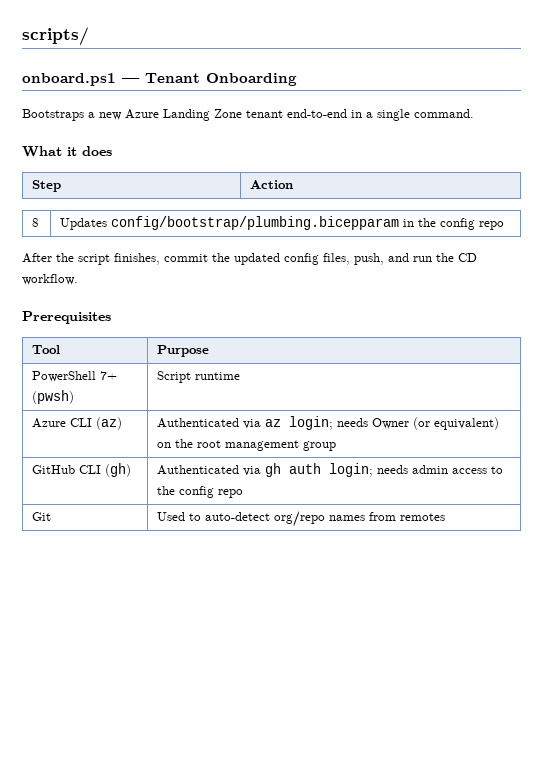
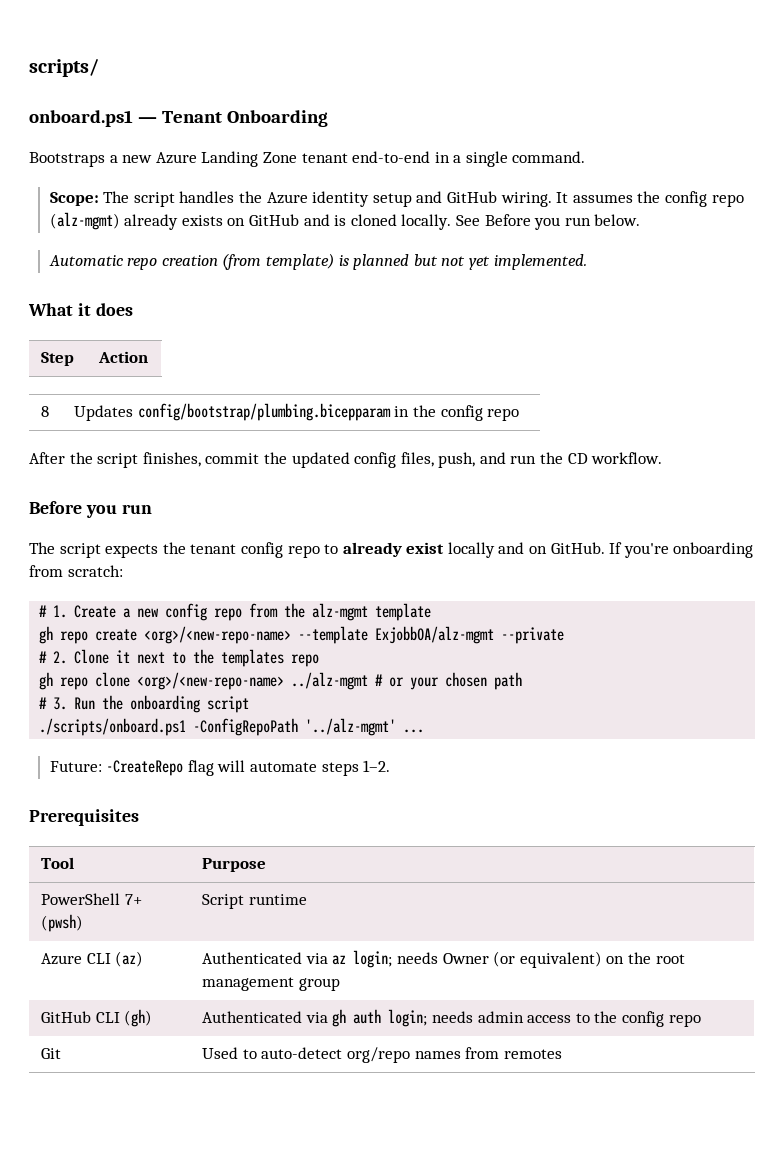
+ Scope: The script handles the Azure identity setup and GitHub wiring. It assumes the config repo (alz-mgmt) already exists on GitHub and is cloned locally. See Before you run below.
+ Automatic repo creation (from template) is planned but not yet implemented.
  After the script finishes, commit the updated config files, push, and run the CD workflow.
+ Before you run
+ The script expects the tenant config repo to already exist locally and on GitHub. If you're onboarding from scratch:
+ # 1. Create a new config repo from the alz-mgmt template
+ gh repo create <org>/<new-repo-name> --template ExjobbOA/alz-mgmt --private
+ # 2. Clone it next to the templates repo
+ gh repo clone <org>/<new-repo-name> ../alz-mgmt # or your chosen path
+ # 3. Run the onboarding script
+ ./scripts/onboard.ps1 -ConfigRepoPath '../alz-mgmt' ...
+ Future: -CreateRepo flag will automate steps 1–2.

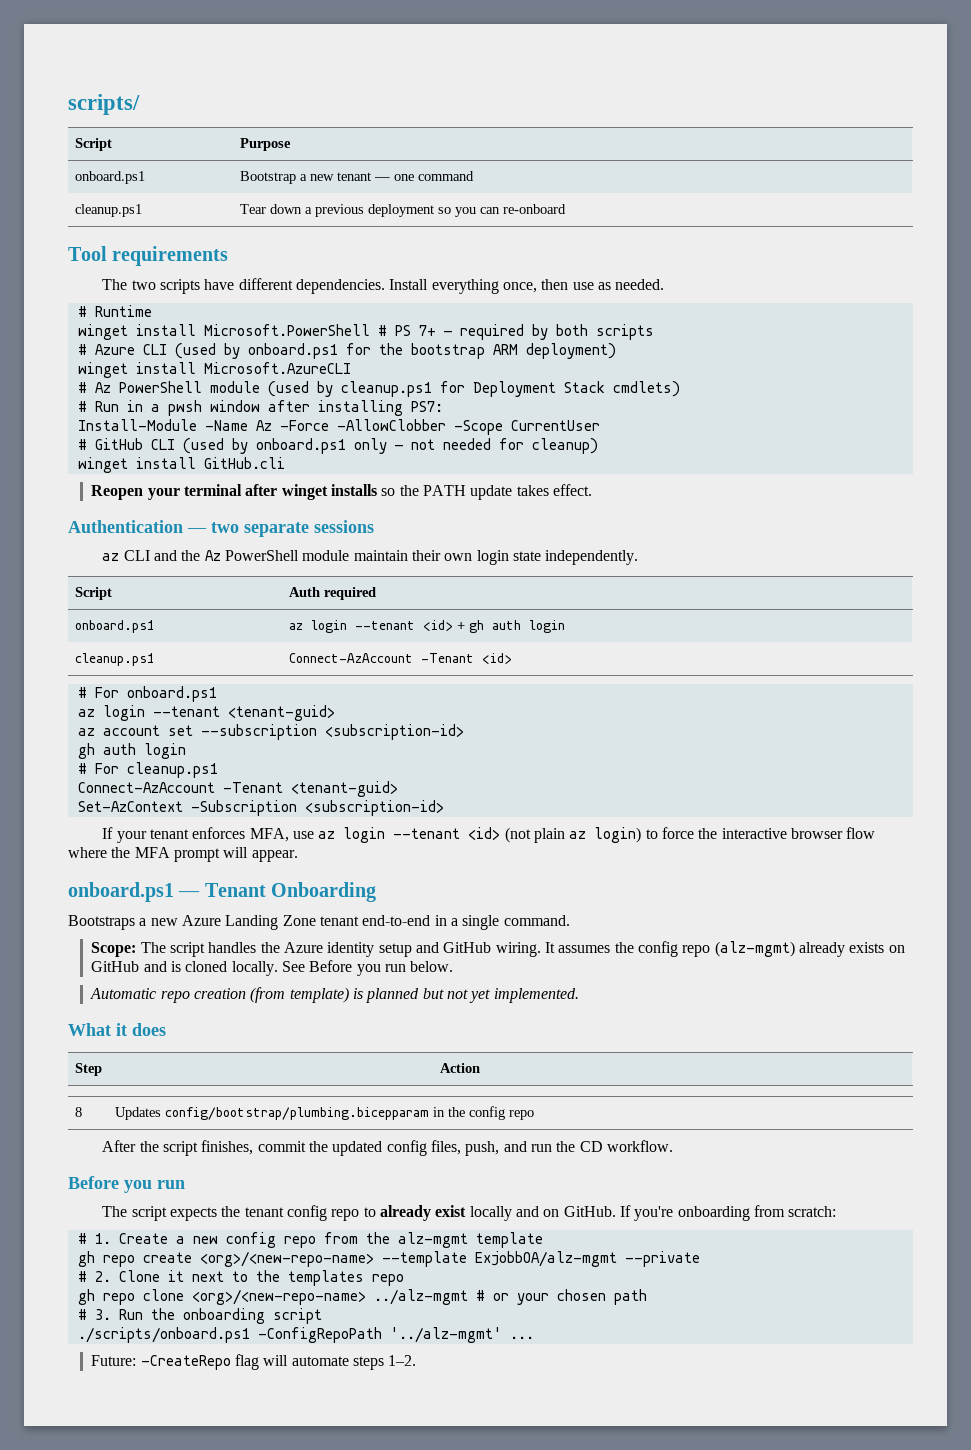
+ Script | Purpose
+ onboard.ps1 | Bootstrap a new tenant — one command
+ cleanup.ps1 | Tear down a previous deployment so you can re-onboard
+ Tool requirements
+ The two scripts have different dependencies. Install everything once, then use as needed.
+ # Runtime
+ winget install Microsoft.PowerShell # PS 7+ — required by both scripts
+ # Azure CLI (used by onboard.ps1 for the bootstrap ARM deployment)
+ winget install Microsoft.AzureCLI
+ # Az PowerShell module (used by cleanup.ps1 for Deployment Stack cmdlets)
+ # Run in a pwsh window after installing PS7:
+ Install-Module -Name Az -Force -AllowClobber -Scope CurrentUser
+ # GitHub CLI (used by onboard.ps1 only — not needed for cleanup)
+ winget install GitHub.cli
+ Reopen your terminal after winget installs so the PATH update takes effect.
+ Authentication — two separate sessions
+ az CLI and the Az PowerShell module maintain their own login state independently.
+ Script | Auth required
+ onboard.ps1 | az login --tenant <id> + gh auth login
+ cleanup.ps1 | Connect-AzAccount -Tenant <id>
+ # For onboard.ps1
+ az login --tenant <tenant-guid>
+ az account set --subscription <subscription-id>
+ gh auth login
+ # For cleanup.ps1
+ Connect-AzAccount -Tenant <tenant-guid>
+ Set-AzContext -Subscription <subscription-id>
+ If your tenant enforces MFA, use az login --tenant <id> (not plain az login) to force the interactive browser flow where the MFA prompt will appear.
- Prerequisites
- Tool | Purpose
- PowerShell 7+ (pwsh) | Script runtime
- Azure CLI (az) | Authenticated via az login; needs Owner (or equivalent) on the root management group
- GitHub CLI (gh) | Authenticated via gh auth login; needs admin access to the config repo
- Git | Used to auto-detect org/repo names from remotes

